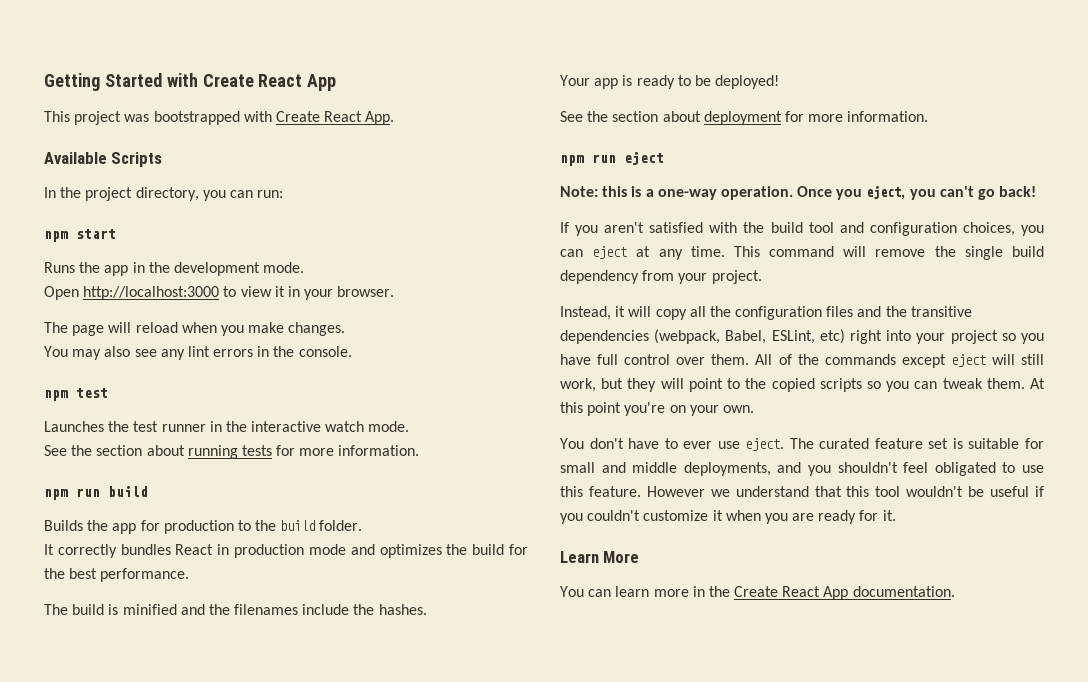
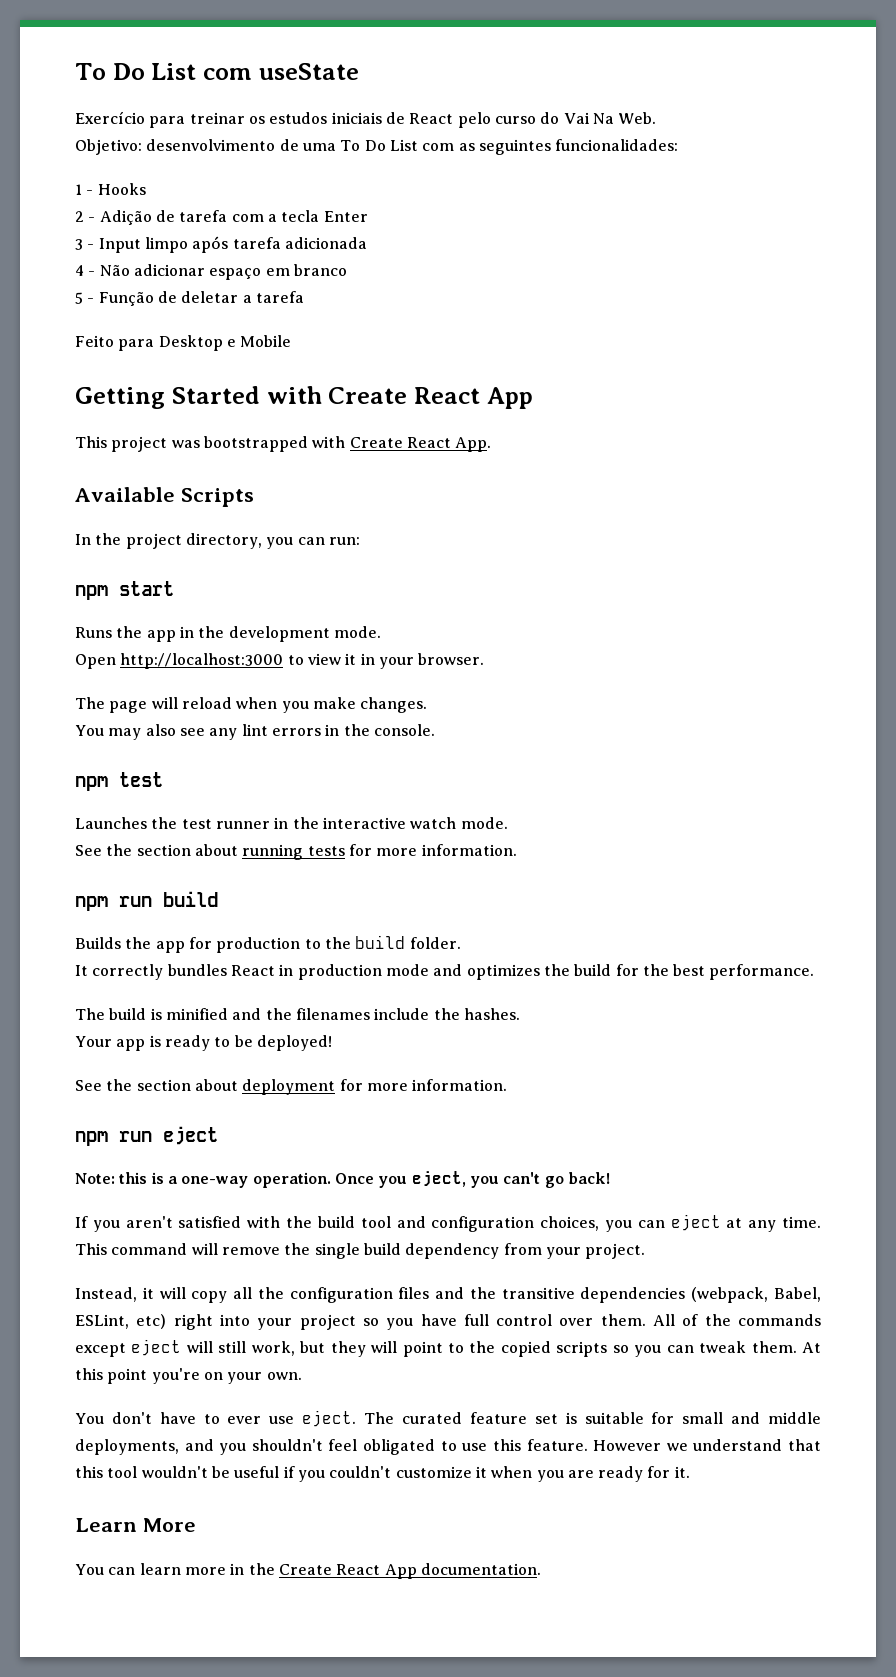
+ To Do List com useState
+ Exercício para treinar os estudos iniciais de React pelo curso do Vai Na Web.
+ Objetivo: desenvolvimento de uma To Do List com as seguintes funcionalidades:
+ 1 - Hooks
+ 2 - Adição de tarefa com a tecla Enter
+ 3 - Input limpo após tarefa adicionada
+ 4 - Não adicionar espaço em branco
+ 5 - Função de deletar a tarefa
+ Feito para Desktop e Mobile

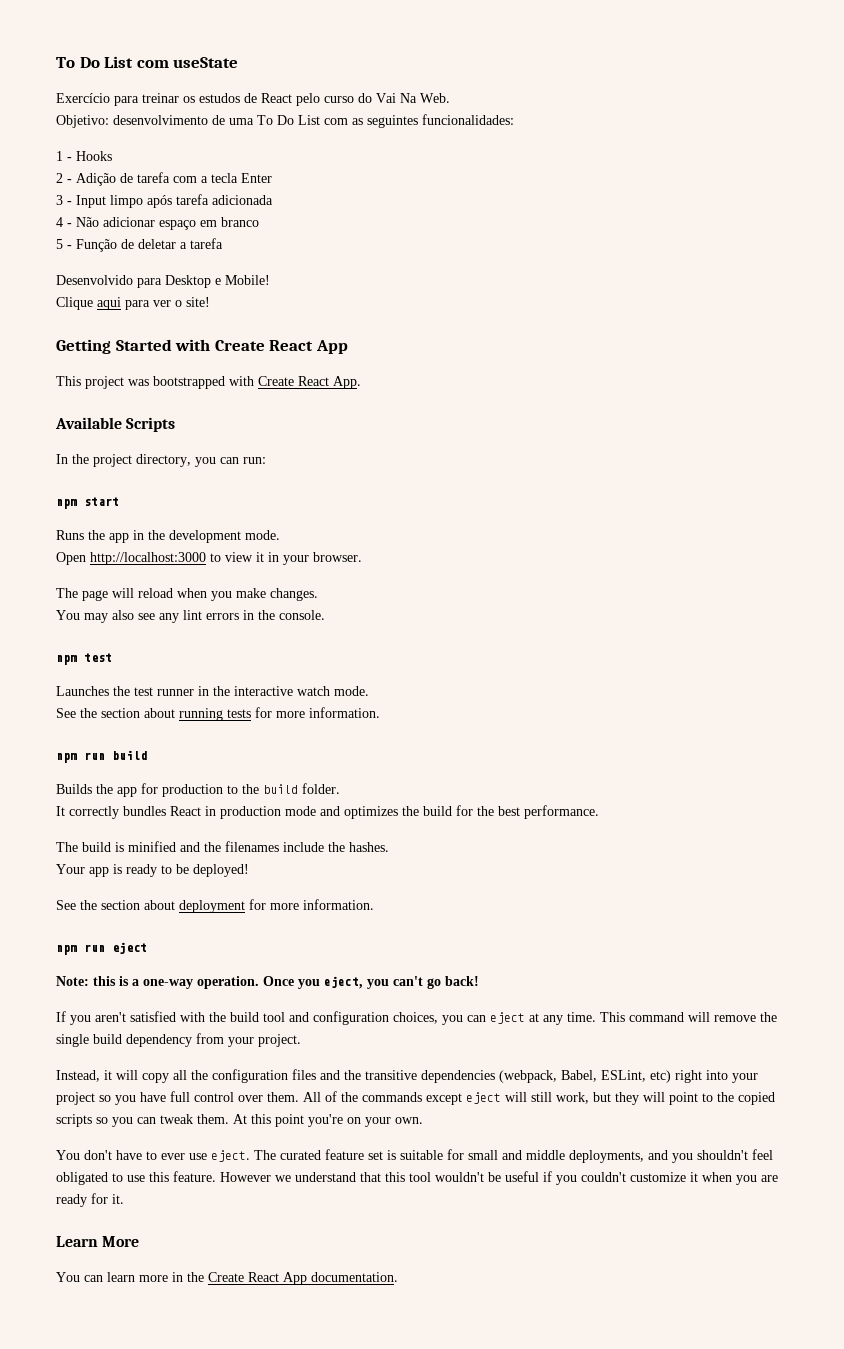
- Exercício para treinar os estudos iniciais de React pelo curso do Vai Na Web.
+ Exercício para treinar os estudos de React pelo curso do Vai Na Web.
- Feito para Desktop e Mobile
+ Desenvolvido para Desktop e Mobile!
+ Clique aqui para ver o site!

